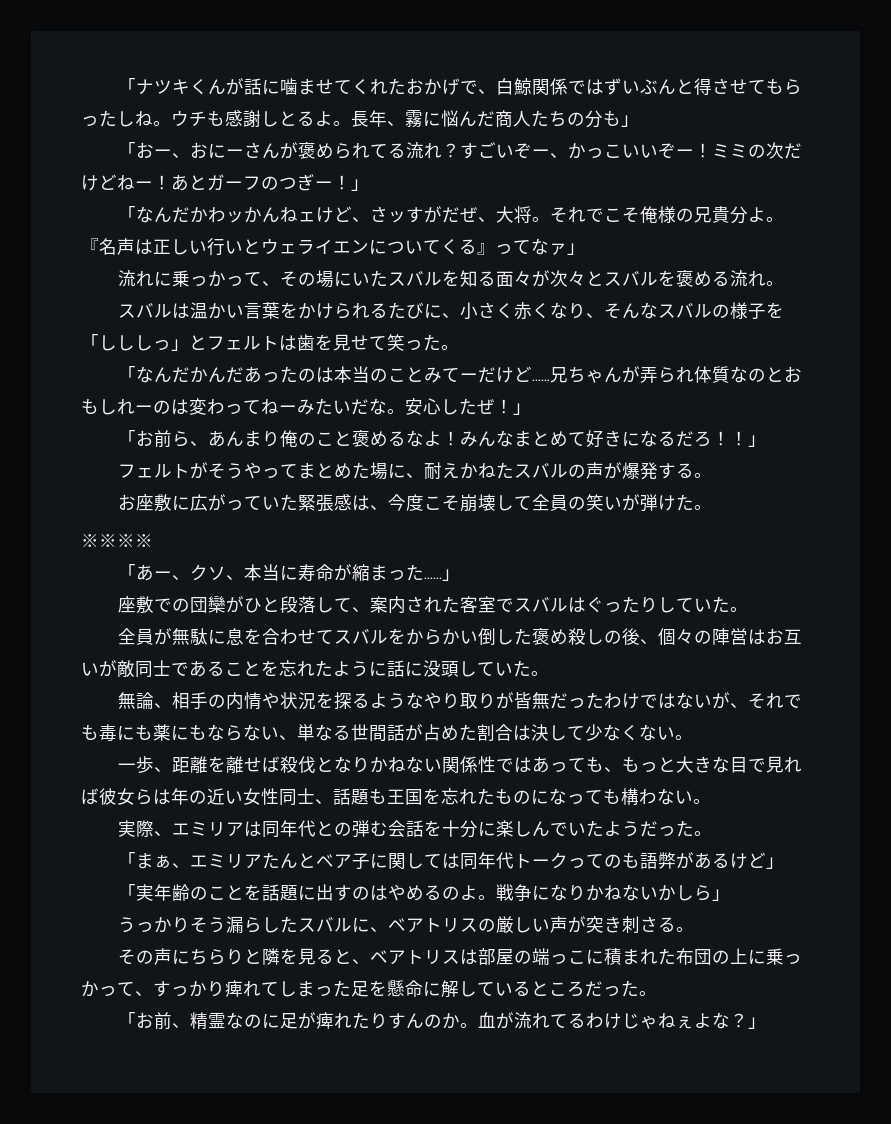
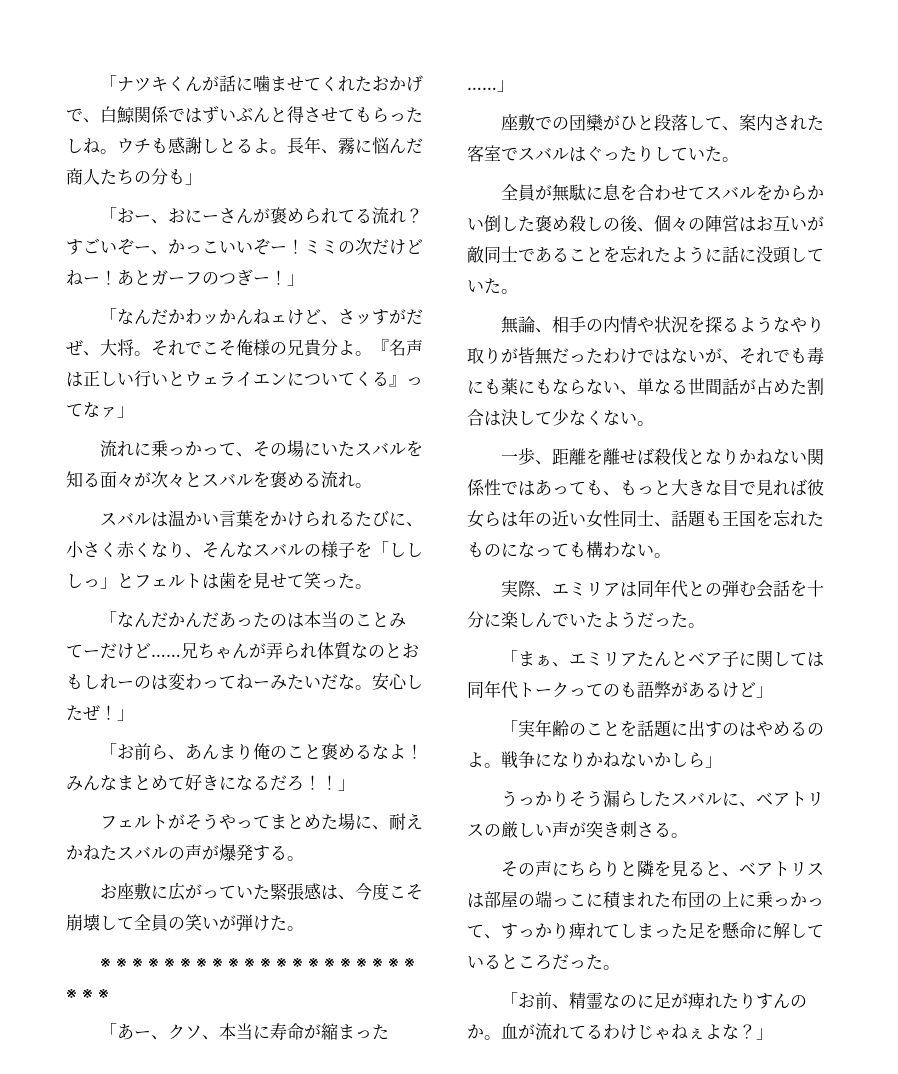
- ※※※※
+ ※ ※ ※ ※ ※ ※ ※ ※ ※ ※ ※ ※ ※ ※ ※ ※ ※ ※ ※ ※ ※ ※ ※

